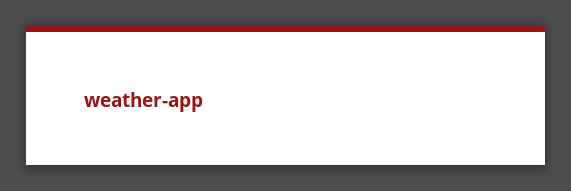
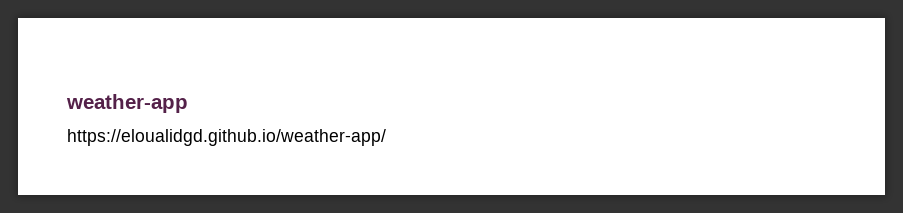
+ https://eloualidgd.github.io/weather-app/

